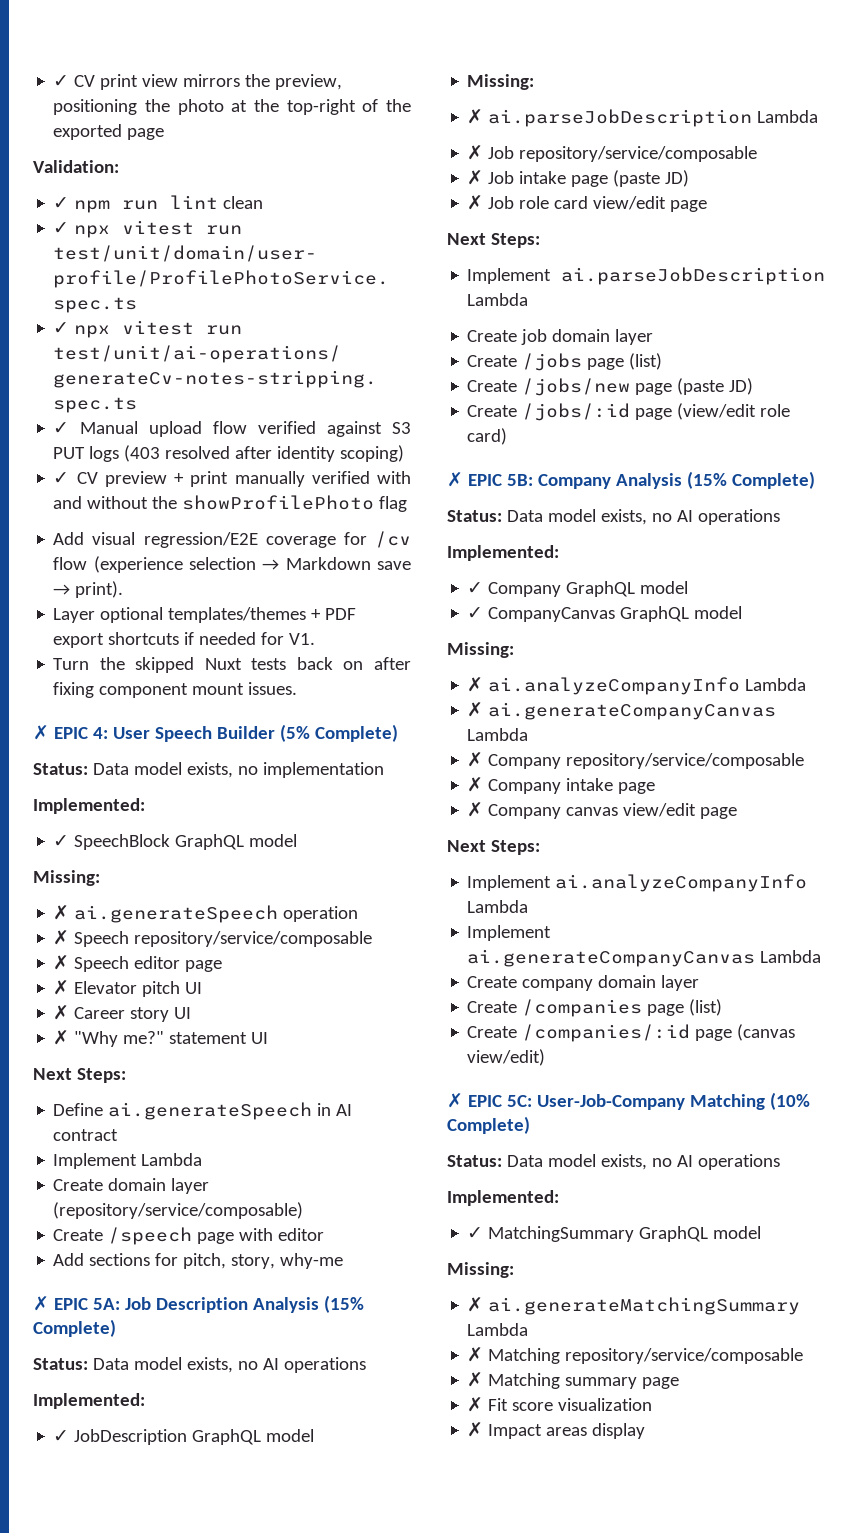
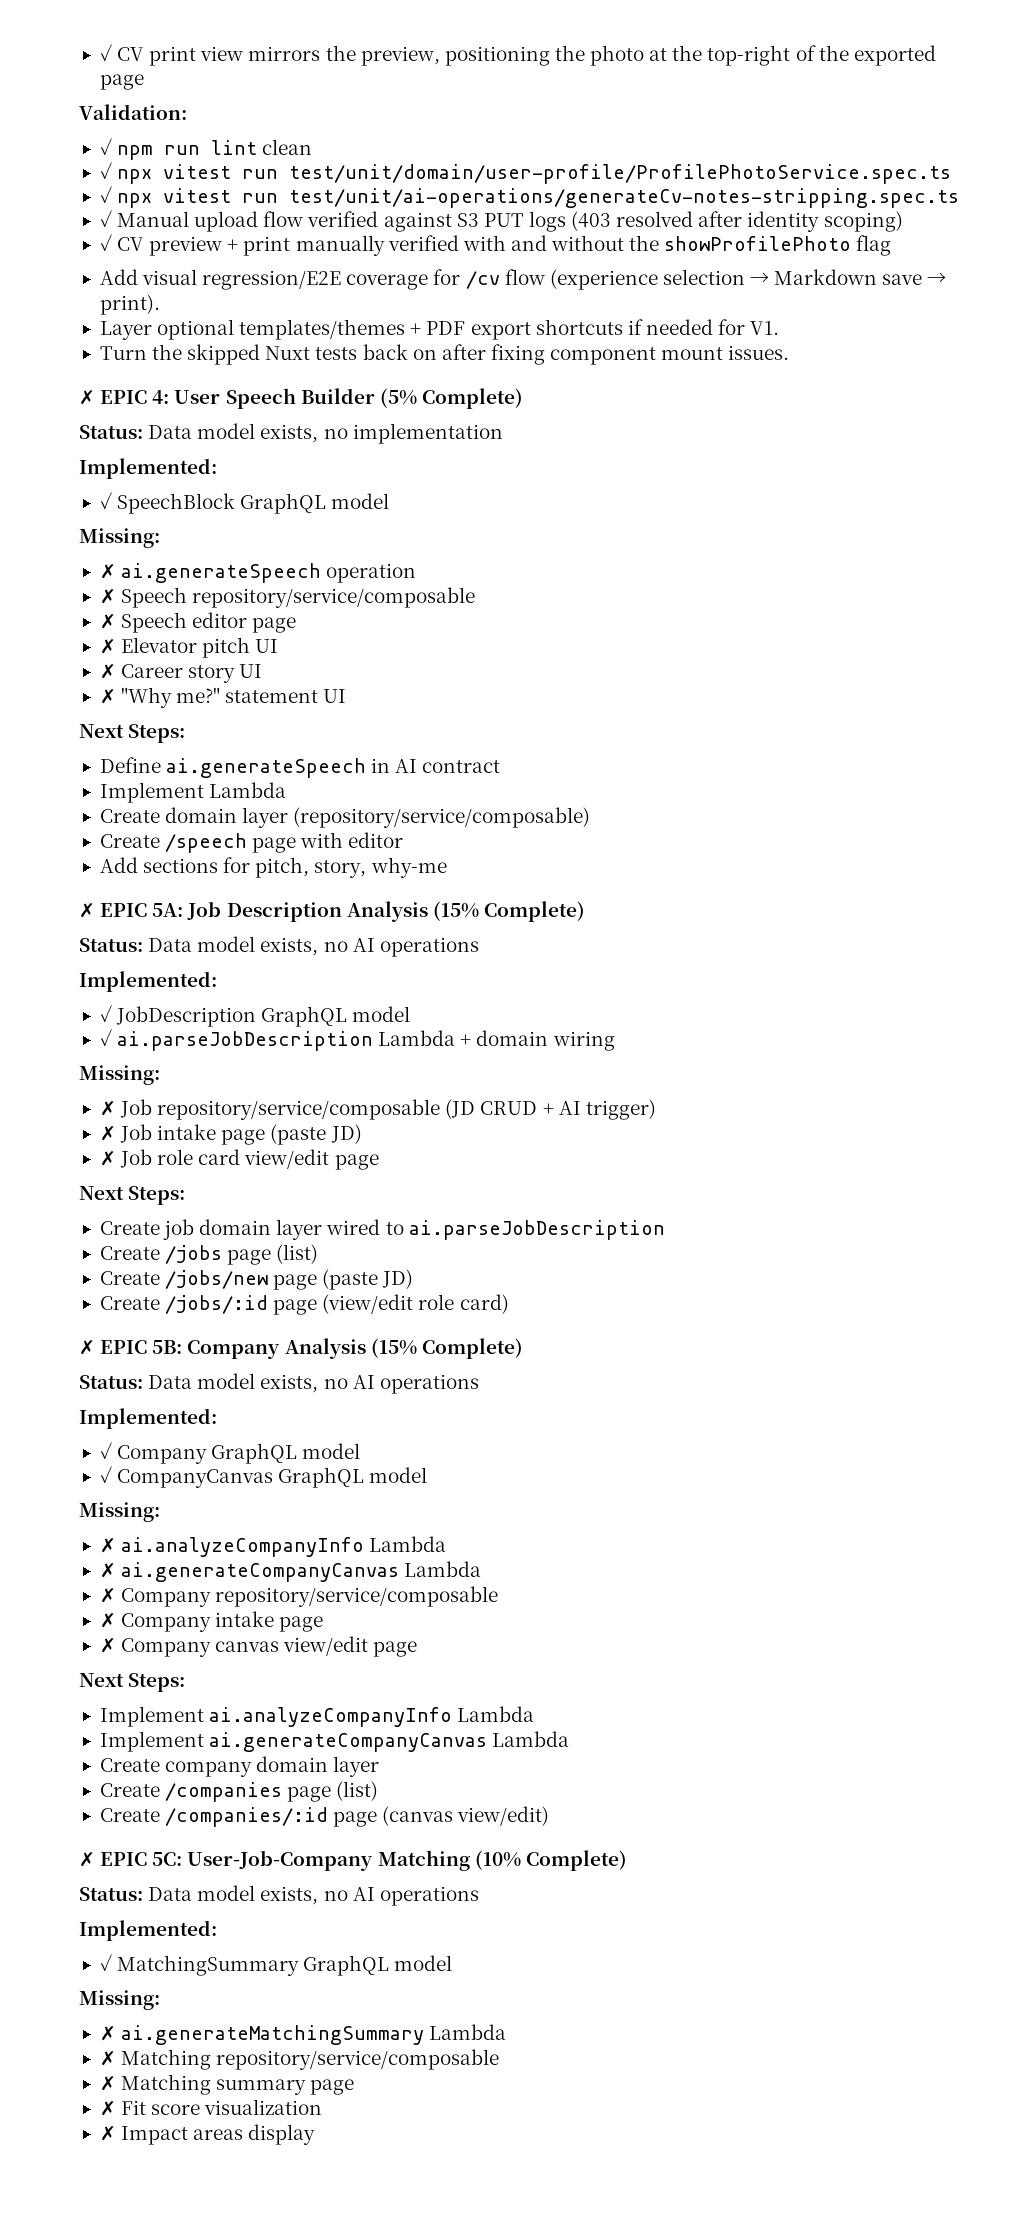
  ✓ JobDescription GraphQL model
+ ✓ ai.parseJobDescription Lambda + domain wiring
  Missing:
- ✗ ai.parseJobDescription Lambda
- ✗ Job repository/service/composable
+ ✗ Job repository/service/composable (JD CRUD + AI trigger)
- Implement ai.parseJobDescription Lambda
- Create job domain layer
+ Create job domain layer wired to ai.parseJobDescription

